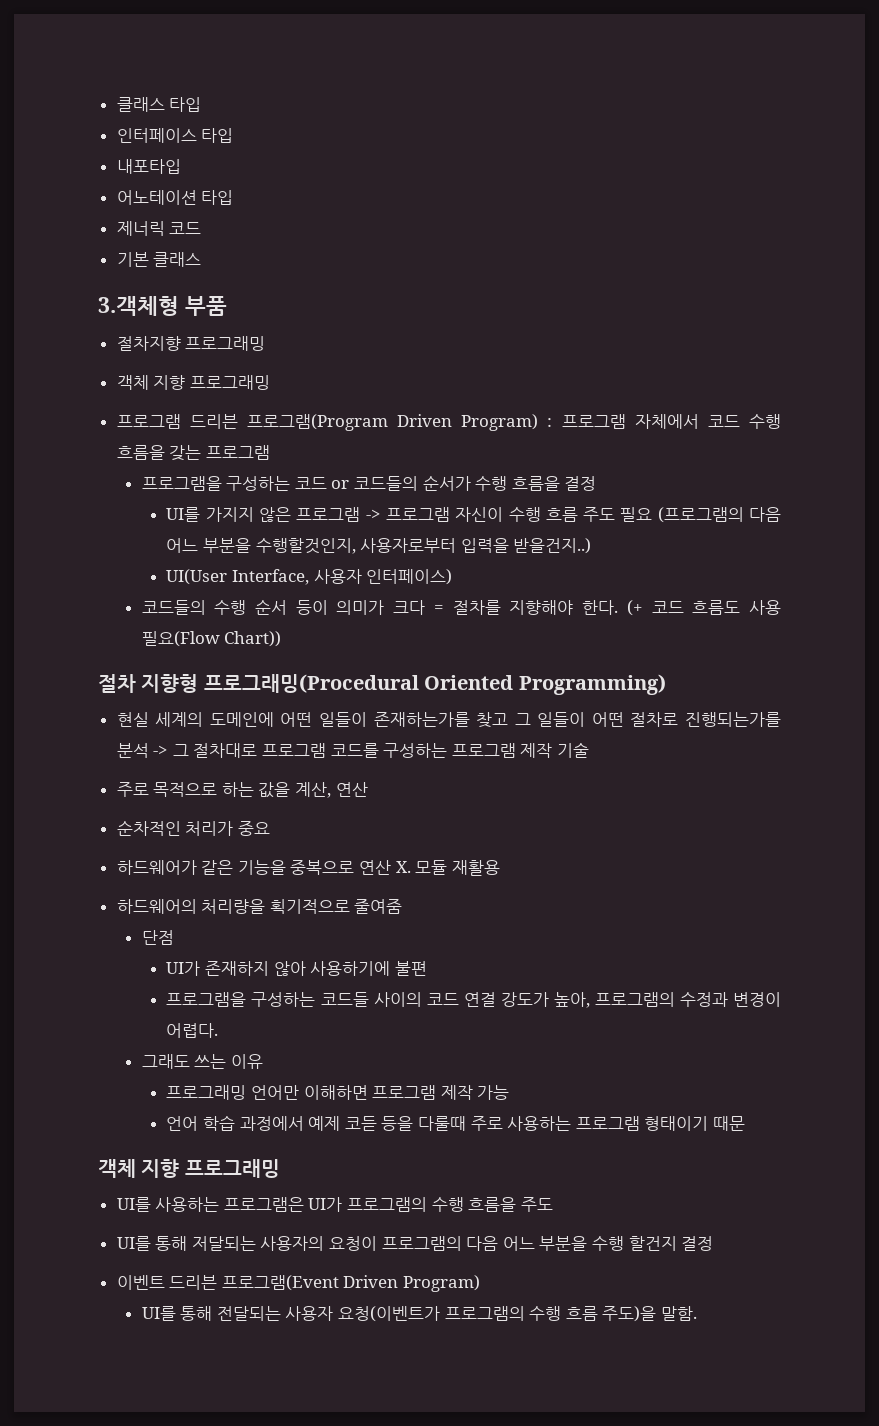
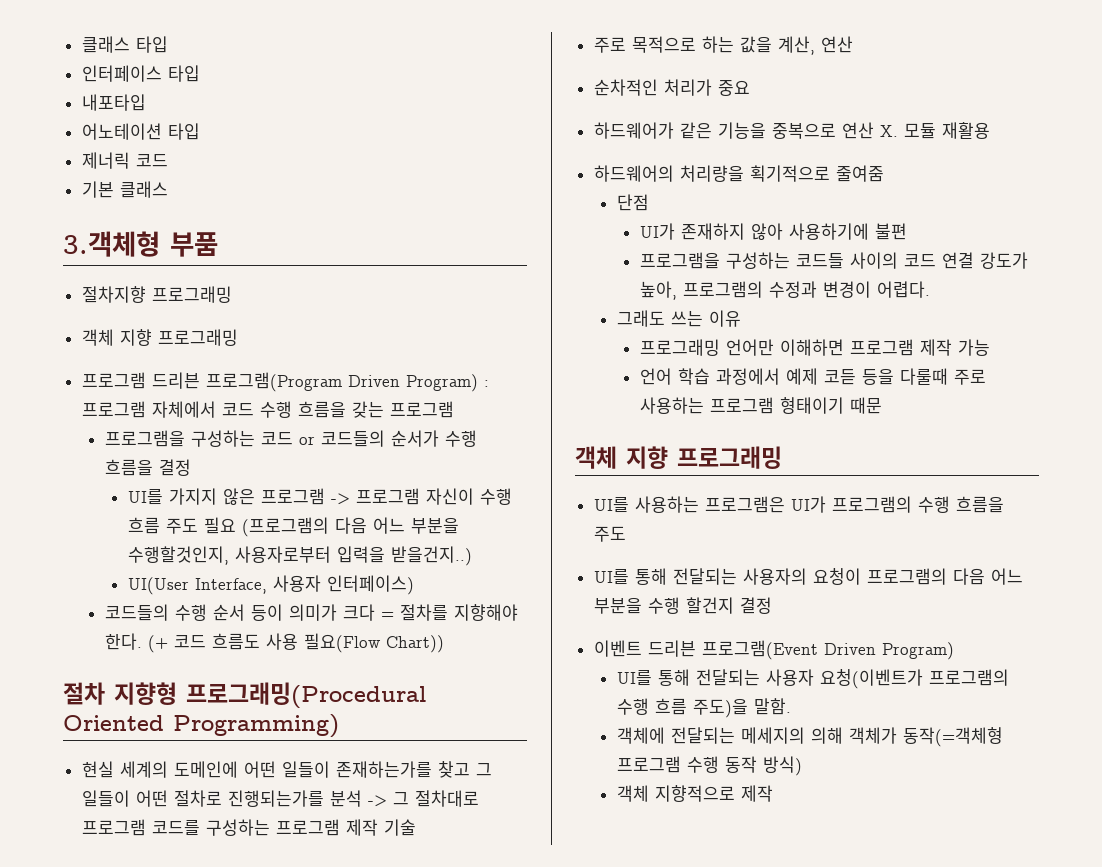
- UI를 통해 저달되는 사용자의 요청이 프로그램의 다음 어느 부분을 수행 할건지 결정
+ UI를 통해 전달되는 사용자의 요청이 프로그램의 다음 어느 부분을 수행 할건지 결정
+ 객체에 전달되는 메세지의 의해 객체가 동작(=객체형 프로그램 수행 동작 방식)
+ 객체 지향적으로 제작

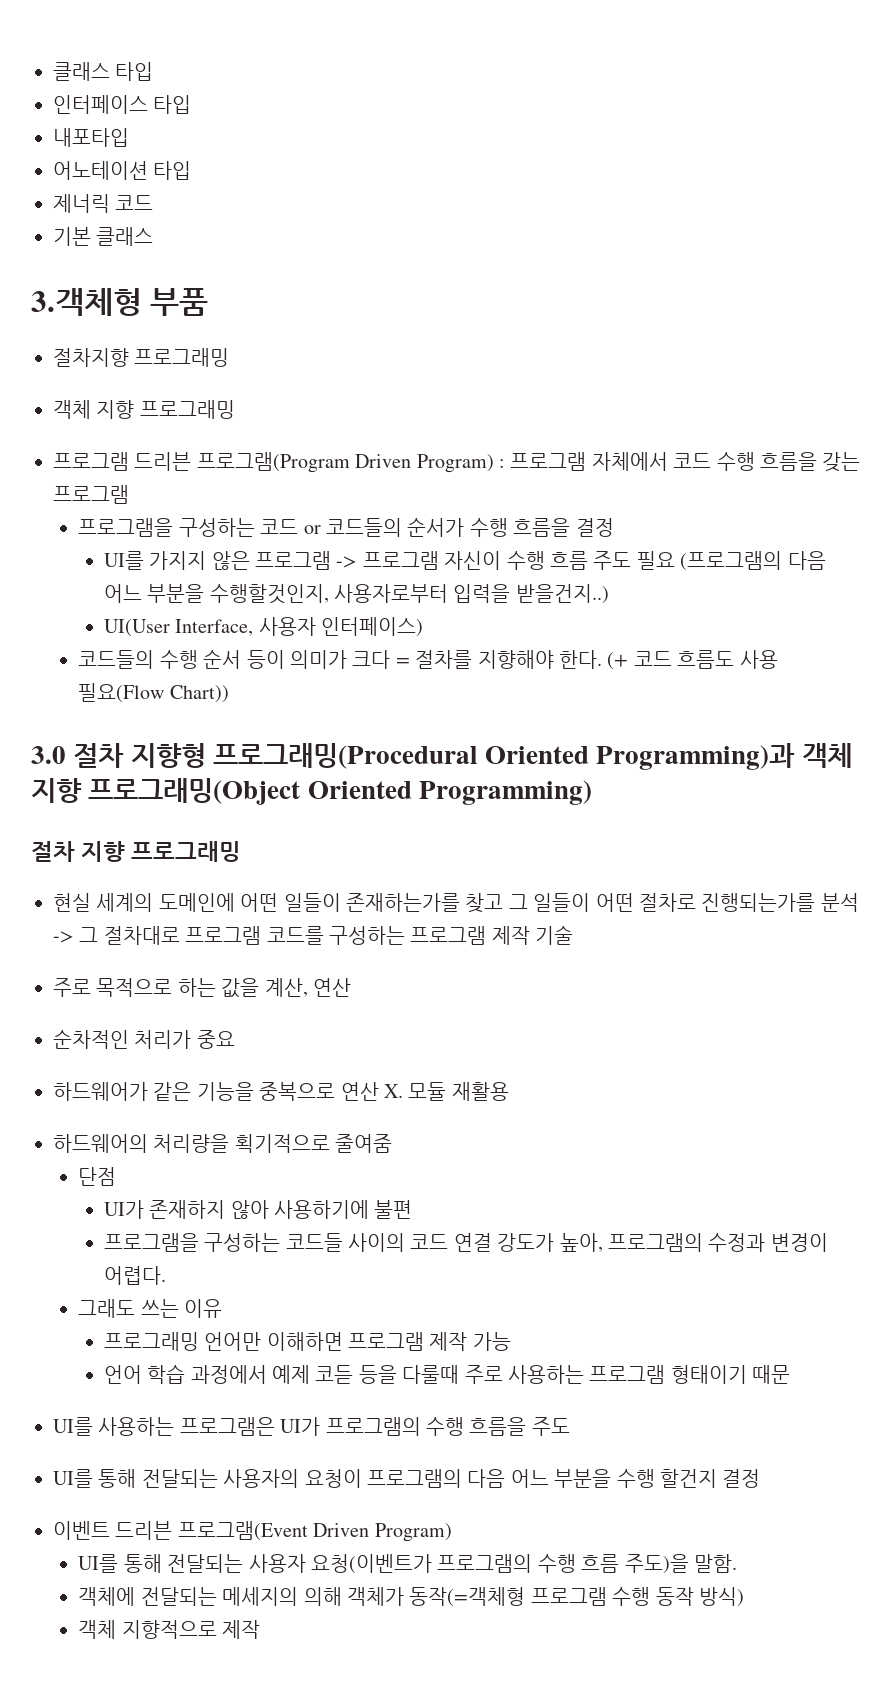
- 절차 지향형 프로그래밍(Procedural Oriented Programming)
+ 3.0 절차 지향형 프로그래밍(Procedural Oriented Programming)과 객체 지향 프로그래밍(Object Oriented Programming)
+ 절차 지향 프로그래밍
  언어 학습 과정에서 예제 코듣 등을 다룰때 주로 사용하는 프로그램 형태이기 때문
- 객체 지향 프로그래밍

